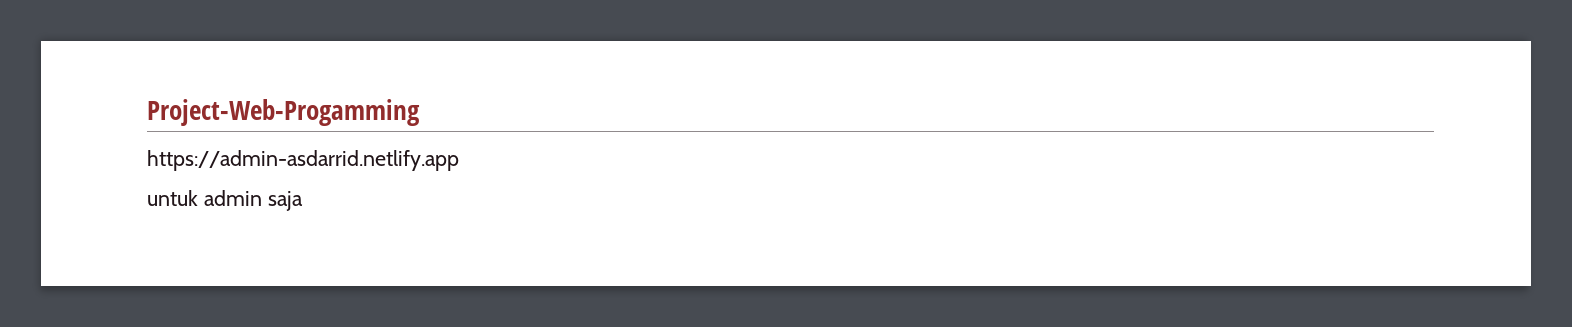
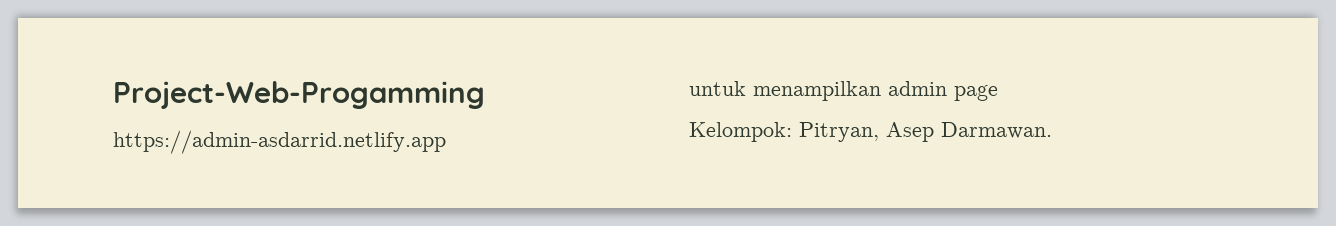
- untuk admin saja
+ untuk menampilkan admin page
+ Kelompok: Pitryan, Asep Darmawan.

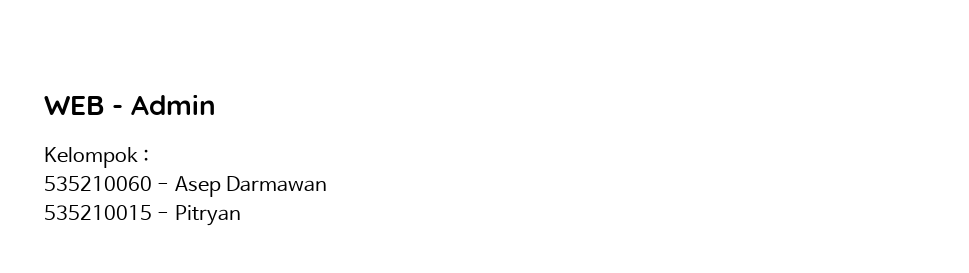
- Project-Web-Progamming
- https://admin-asdarrid.netlify.app
- untuk menampilkan admin page
- Kelompok: Pitryan, Asep Darmawan.
+ WEB - Admin
+ Kelompok :
+ 535210060 - Asep Darmawan
+ 535210015 - Pitryan

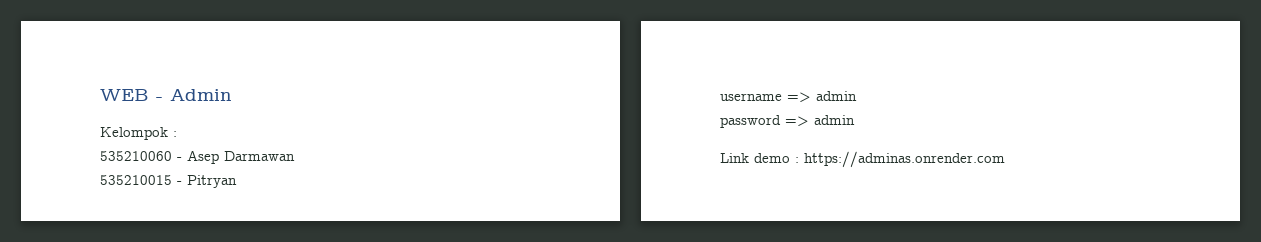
+ username => admin
+ password => admin
+ Link demo : https://adminas.onrender.com

